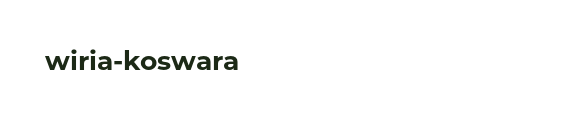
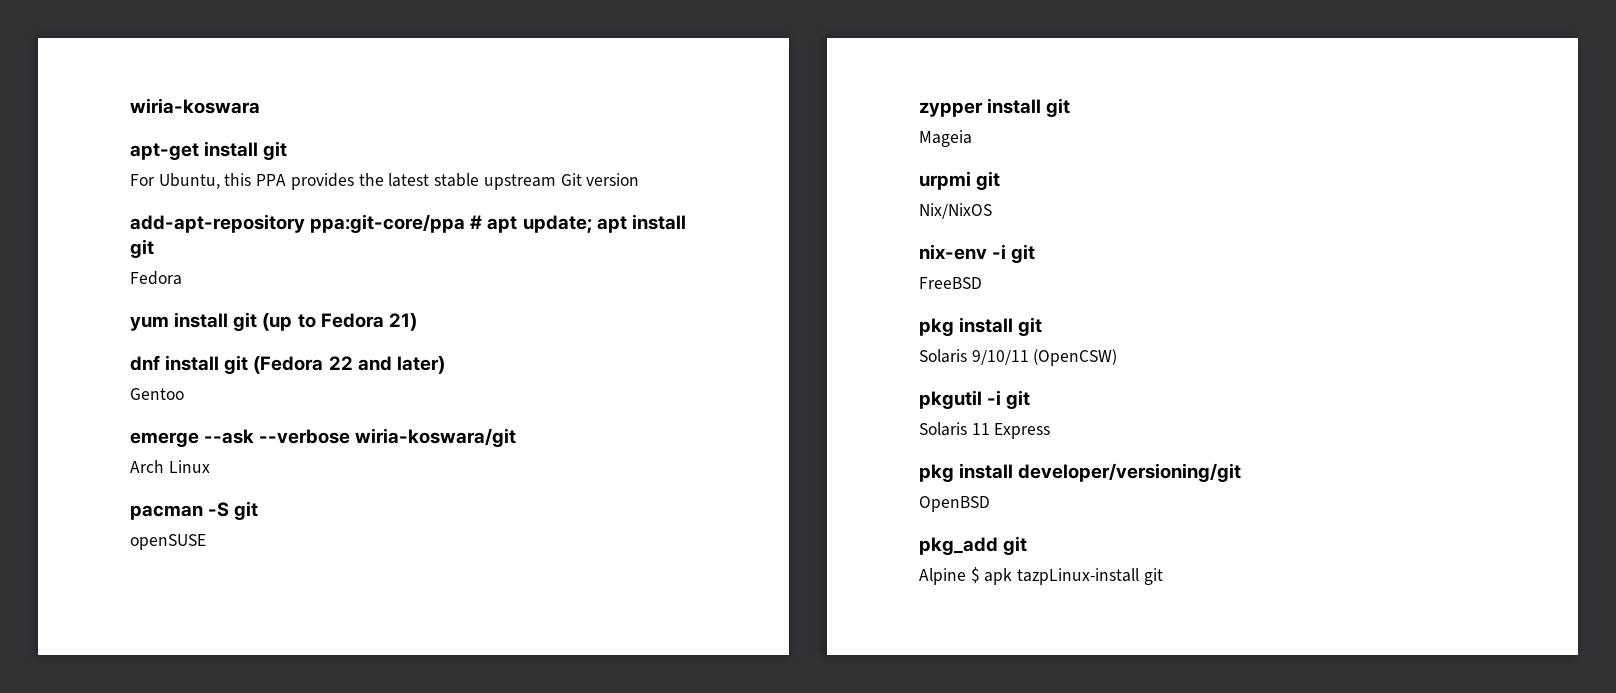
+ apt-get install git
+ For Ubuntu, this PPA provides the latest stable upstream Git version
+ add-apt-repository ppa:git-core/ppa # apt update; apt install git
+ Fedora
+ yum install git (up to Fedora 21)
+ dnf install git (Fedora 22 and later)
+ Gentoo
+ emerge --ask --verbose wiria-koswara/git
+ Arch Linux
+ pacman -S git
+ openSUSE
+ zypper install git
+ Mageia
+ urpmi git
+ Nix/NixOS
+ nix-env -i git
+ FreeBSD
+ pkg install git
+ Solaris 9/10/11 (OpenCSW)
+ pkgutil -i git
+ Solaris 11 Express
+ pkg install developer/versioning/git
+ OpenBSD
+ pkg_add git
+ Alpine $ apk tazpLinux-install git

